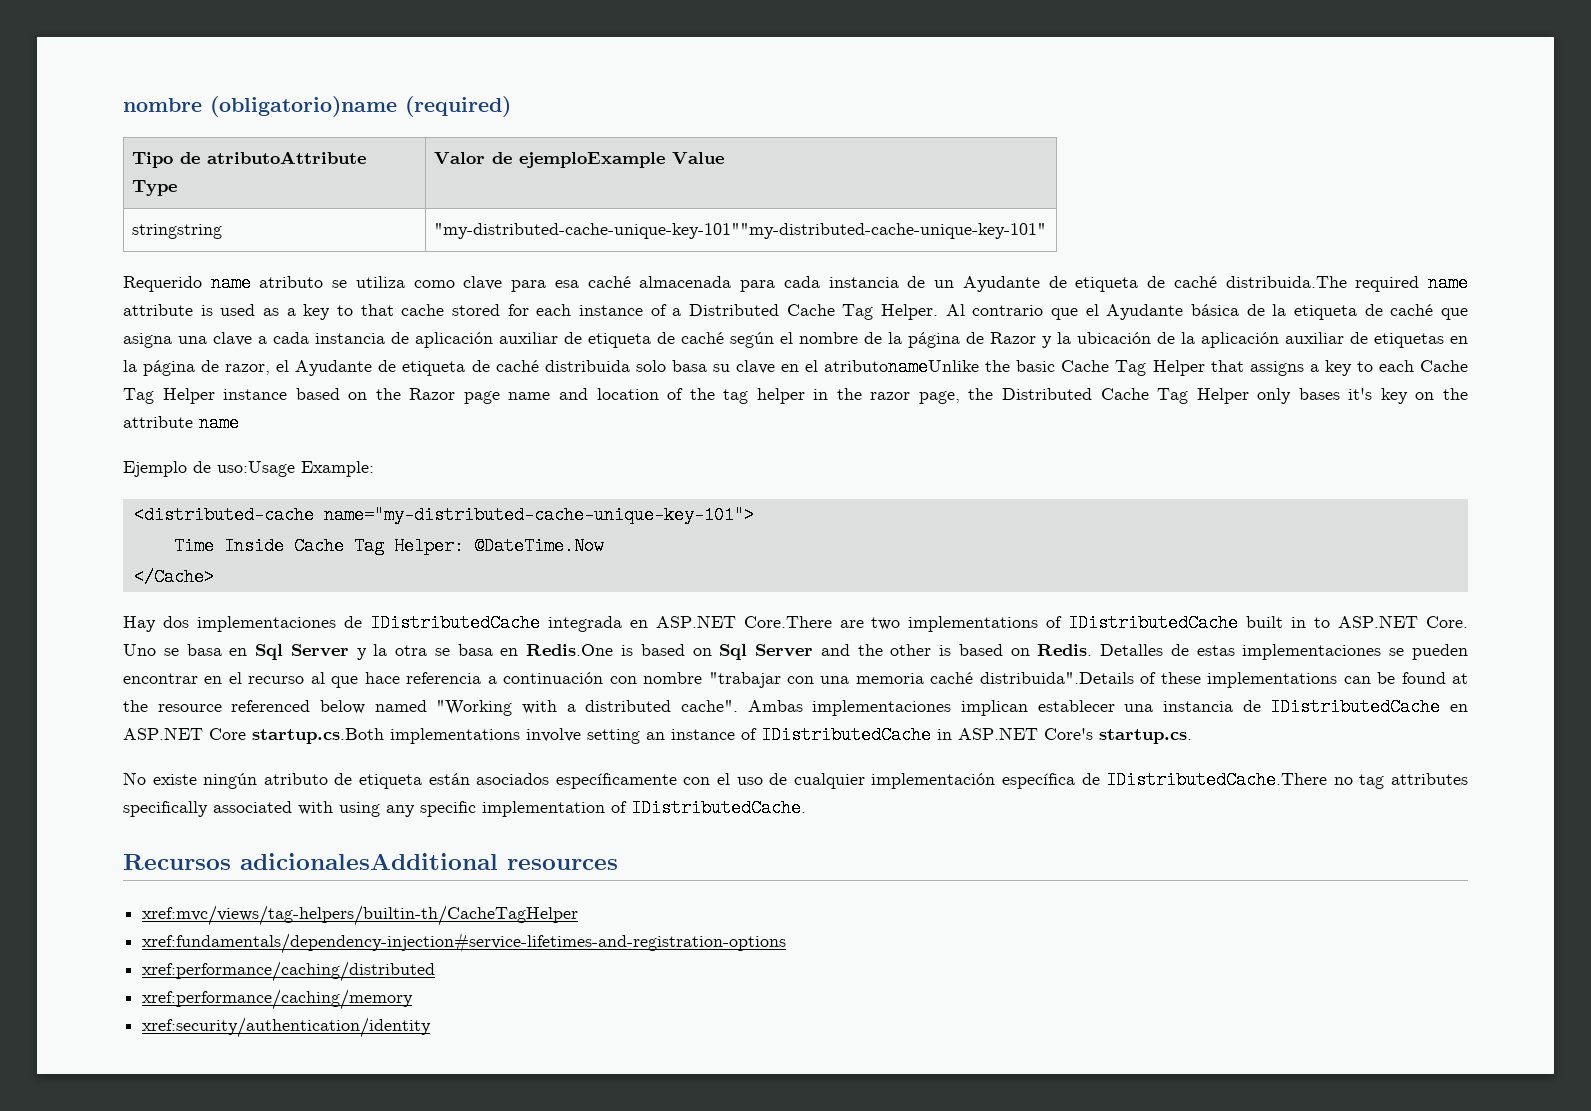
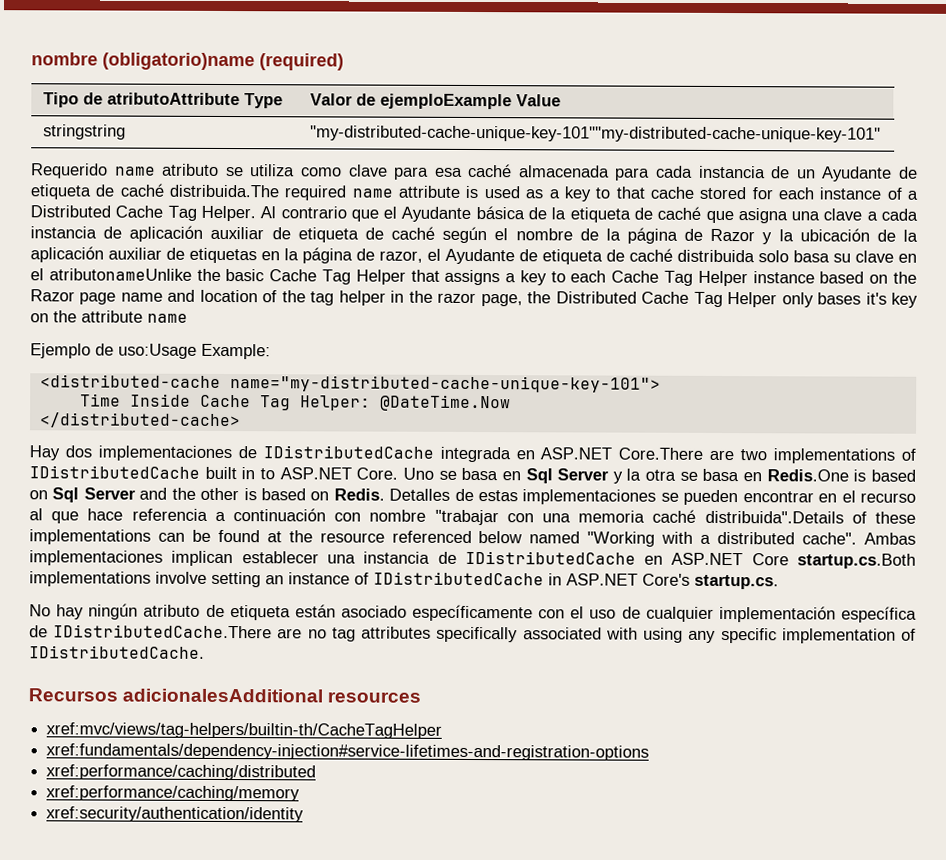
- </Cache>
+ </distributed-cache>
- No existe ningún atributo de etiqueta están asociados específicamente con el uso de cualquier implementación específica de IDistributedCache.There no tag attributes specifically associated with using any specific implementation of IDistributedCache.
+ No hay ningún atributo de etiqueta están asociado específicamente con el uso de cualquier implementación específica de IDistributedCache.There are no tag attributes specifically associated with using any specific implementation of IDistributedCache.

